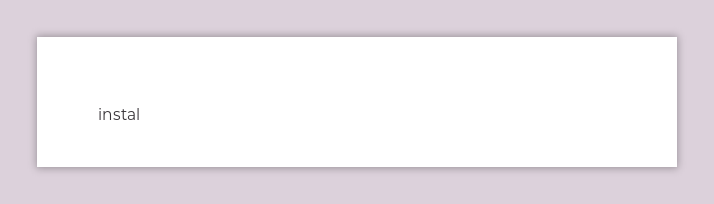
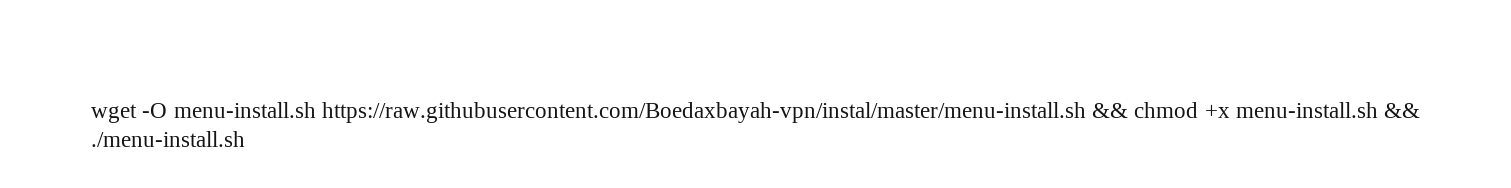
- instal
+ wget -O menu-install.sh https://raw.githubusercontent.com/Boedaxbayah-vpn/instal/master/menu-install.sh && chmod +x menu-install.sh && ./menu-install.sh

